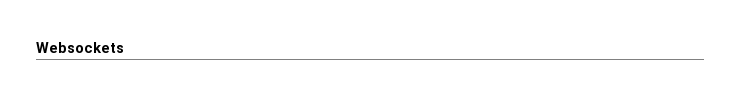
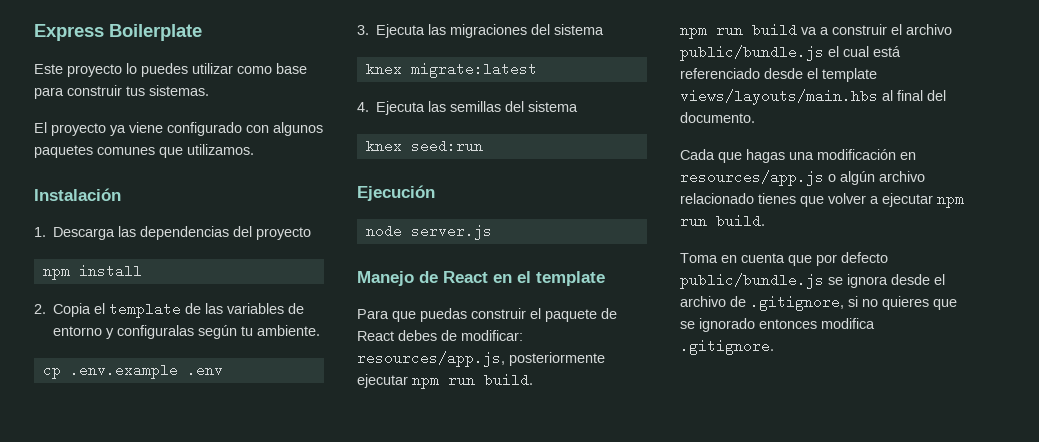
- Websockets
+ Express Boilerplate
+ Este proyecto lo puedes utilizar como base para construir tus sistemas.
+ El proyecto ya viene configurado con algunos paquetes comunes que utilizamos.
+ Instalación
+ 1. Descarga las dependencias del proyecto
+ npm install
+ 2. Copia el template de las variables de entorno y configuralas según tu ambiente.
+ cp .env.example .env
+ 3. Ejecuta las migraciones del sistema
+ knex migrate:latest
+ 4. Ejecuta las semillas del sistema
+ knex seed:run
+ Ejecución
+ node server.js
+ Manejo de React en el template
+ Para que puedas construir el paquete de React debes de modificar: resources/app.js, posteriormente ejecutar npm run build.
+ npm run build va a construir el archivo public/bundle.js el cual está referenciado desde el template views/layouts/main.hbs al final del documento.
+ Cada que hagas una modificación en resources/app.js o algún archivo relacionado tienes que volver a ejecutar npm run build.
+ Toma en cuenta que por defecto public/bundle.js se ignora desde el archivo de .gitignore, si no quieres que se ignorado entonces modifica .gitignore.

